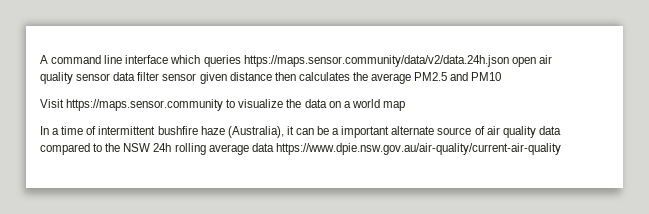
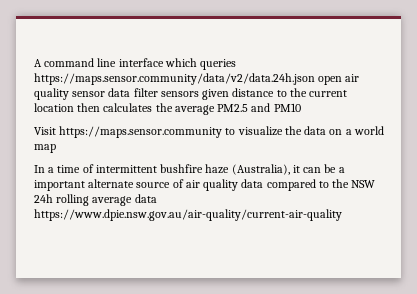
- A command line interface which queries https://maps.sensor.community/data/v2/data.24h.json open air quality sensor data filter sensor given distance then calculates the average PM2.5 and PM10
+ A command line interface which queries https://maps.sensor.community/data/v2/data.24h.json open air quality sensor data filter sensors given distance to the current location then calculates the average PM2.5 and PM10

